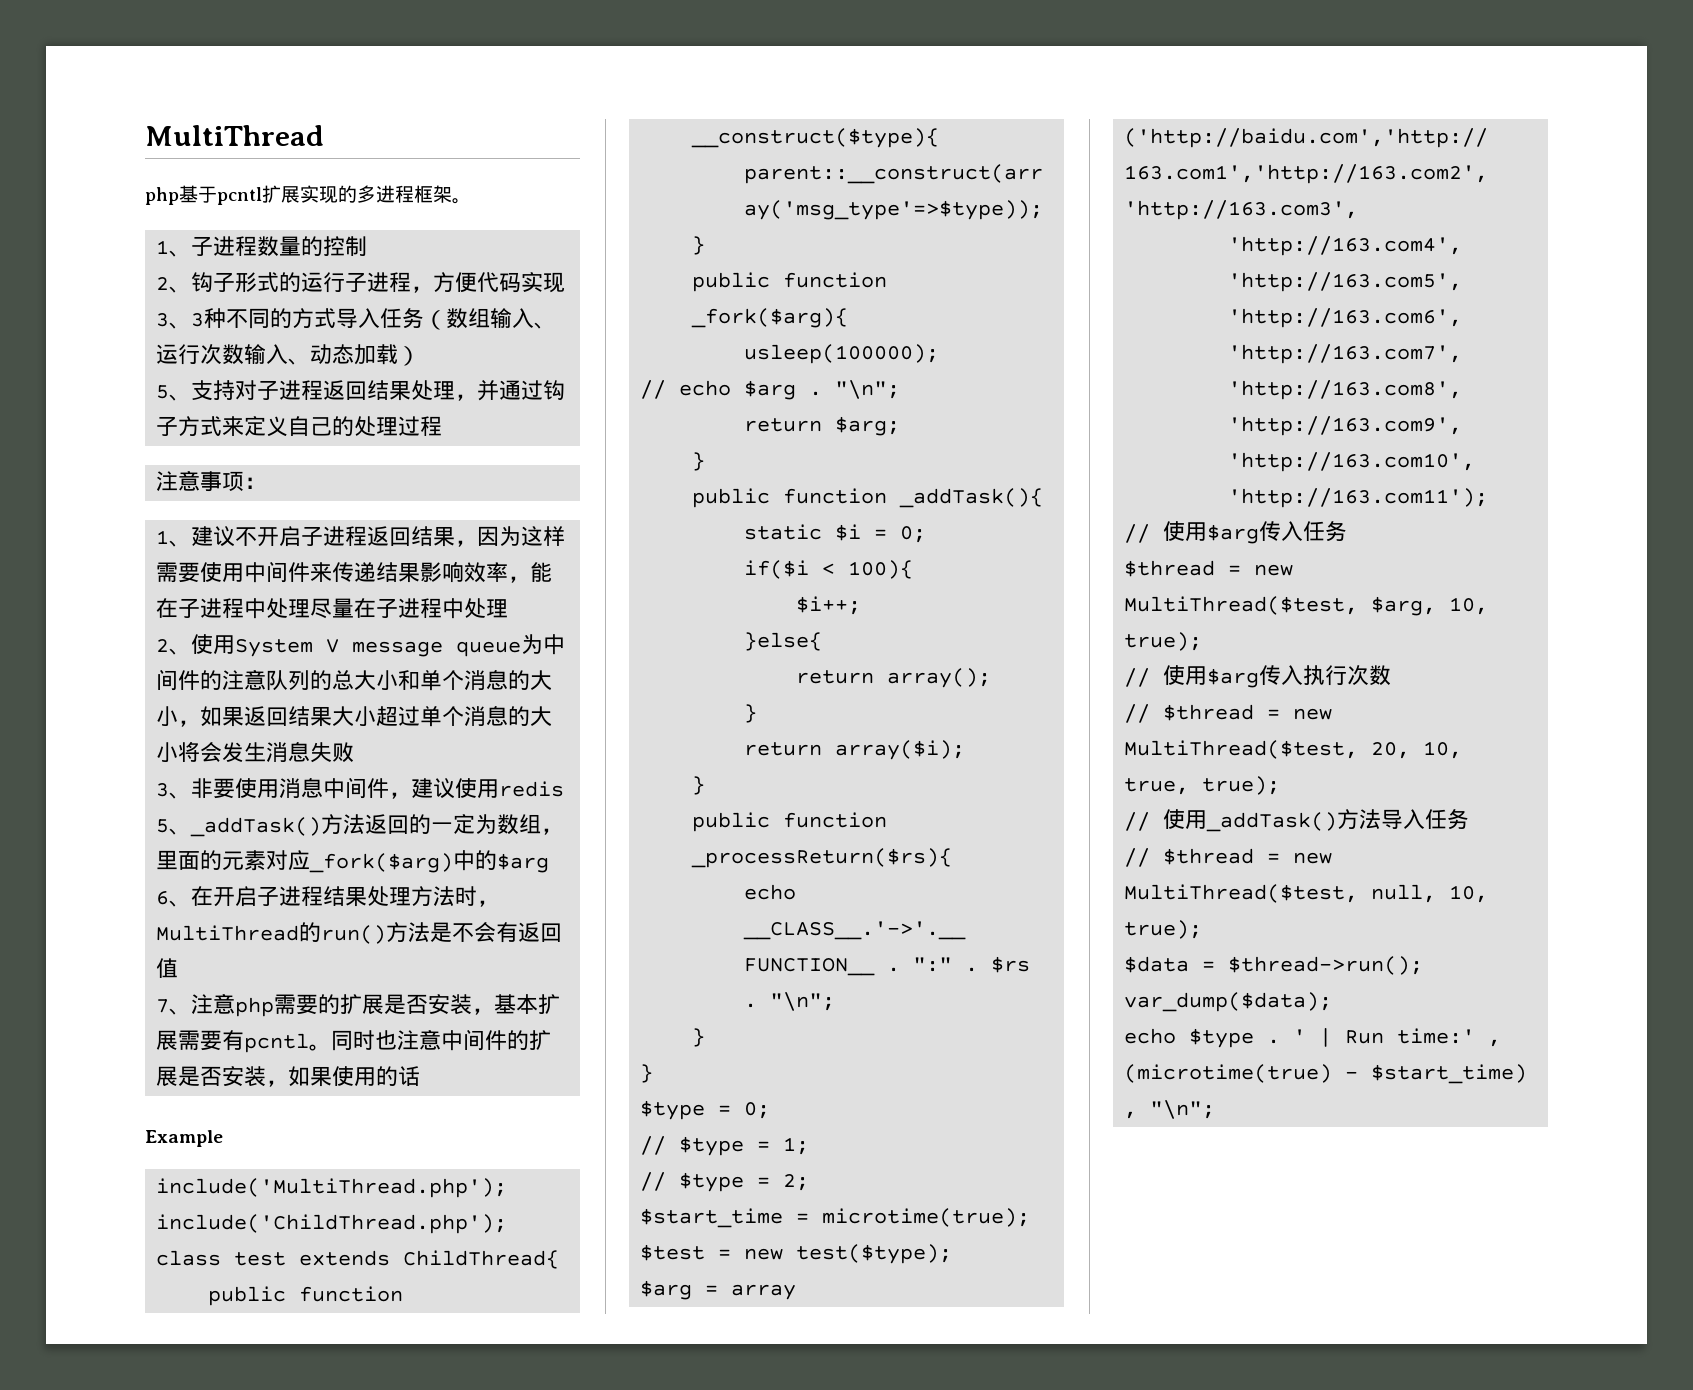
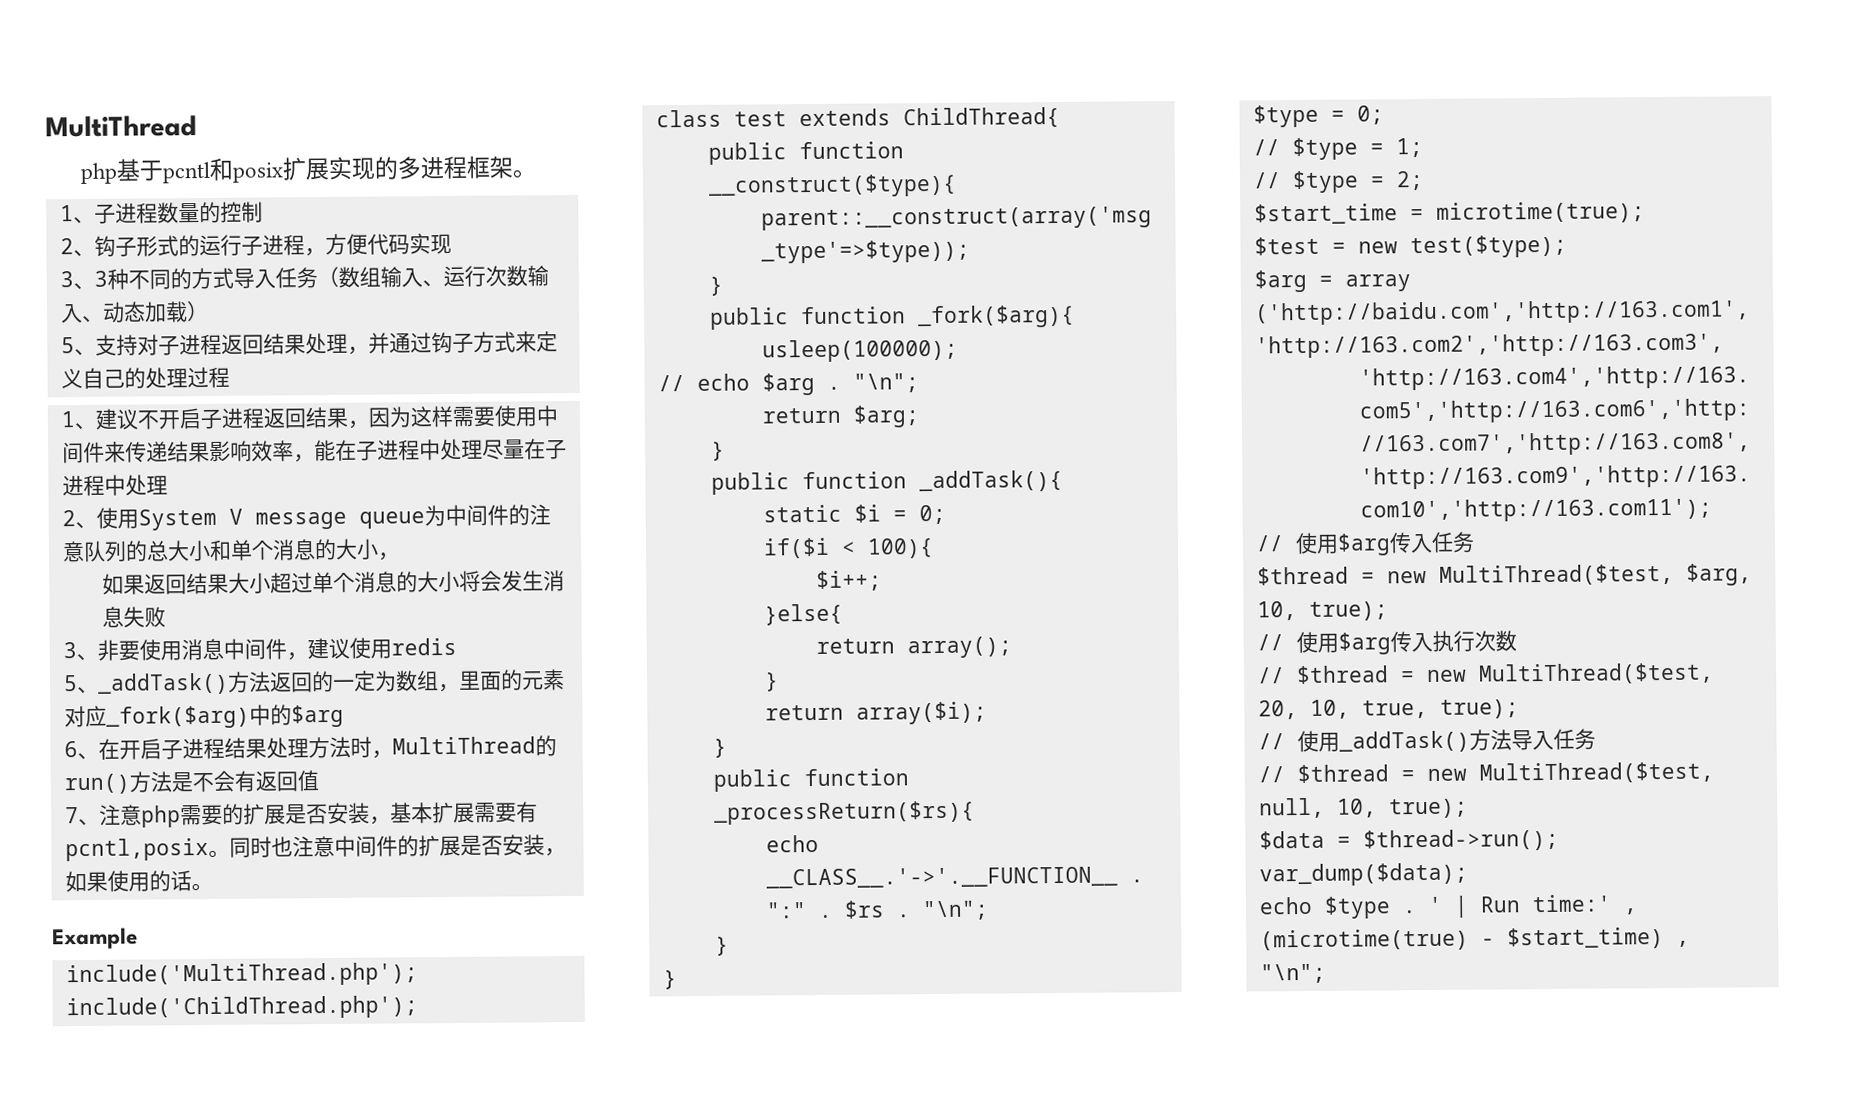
- php基于pcntl扩展实现的多进程框架。
+ php基于pcntl和posix扩展实现的多进程框架。
- 注意事项：
- 2、使用System V message queue为中间件的注意队列的总大小和单个消息的大小，如果返回结果大小超过单个消息的大小将会发生消息失败
+ 2、使用System V message queue为中间件的注意队列的总大小和单个消息的大小，
+ 如果返回结果大小超过单个消息的大小将会发生消息失败
- 7、注意php需要的扩展是否安装，基本扩展需要有pcntl。
+ 7、注意php需要的扩展是否安装，基本扩展需要有pcntl,posix。
- 同时也注意中间件的扩展是否安装，如果使用的话
+ 同时也注意中间件的扩展是否安装，如果使用的话。

